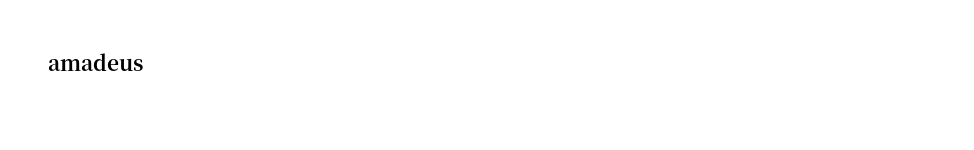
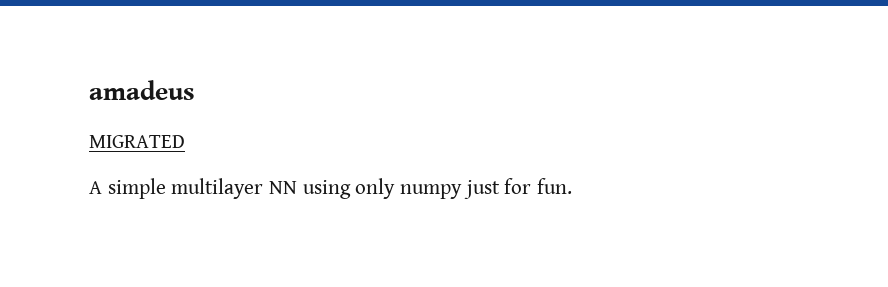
+ MIGRATED
+ A simple multilayer NN using only numpy just for fun.

